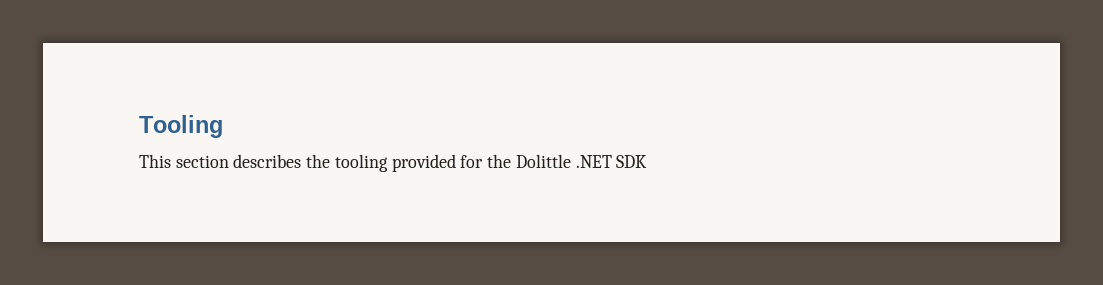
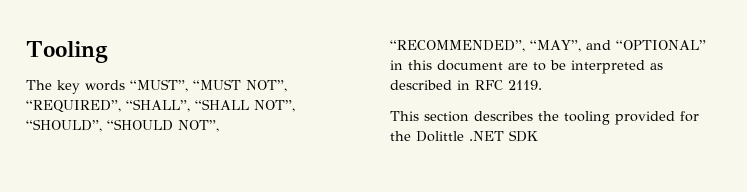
+ The key words “MUST”, “MUST NOT”, “REQUIRED”, “SHALL”, “SHALL NOT”, “SHOULD”, “SHOULD NOT”, “RECOMMENDED”, “MAY”, and “OPTIONAL” in this document are to be interpreted as described in RFC 2119.

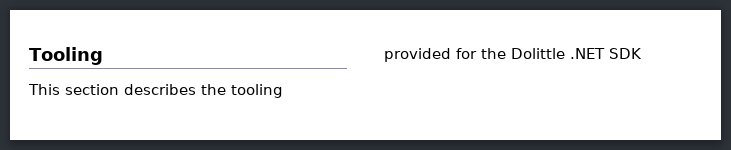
- The key words “MUST”, “MUST NOT”, “REQUIRED”, “SHALL”, “SHALL NOT”, “SHOULD”, “SHOULD NOT”, “RECOMMENDED”, “MAY”, and “OPTIONAL” in this document are to be interpreted as described in RFC 2119.

